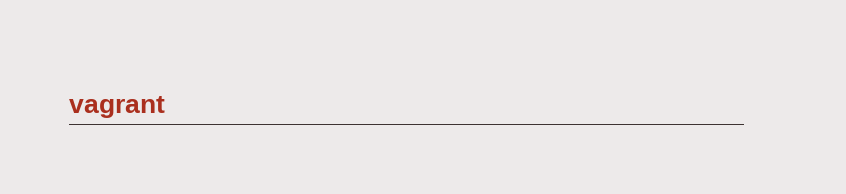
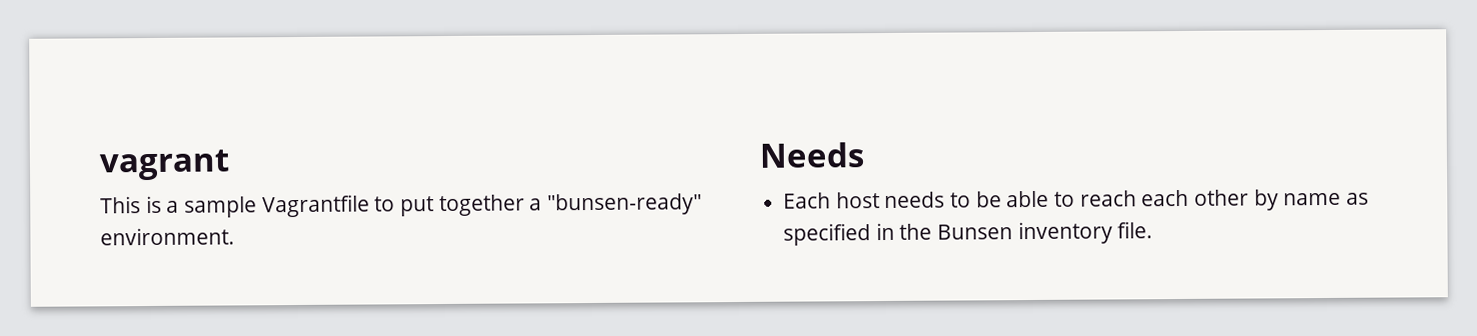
+ This is a sample Vagrantfile to put together a "bunsen-ready" environment.
+ Needs
+ Each host needs to be able to reach each other by name as specified in the Bunsen inventory file.

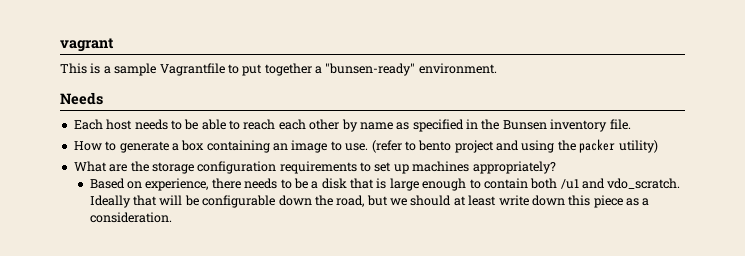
+ How to generate a box containing an image to use. (refer to bento project and using the packer utility)
+ What are the storage configuration requirements to set up machines appropriately?
+ Based on experience, there needs to be a disk that is large enough to contain both /u1 and vdo_scratch. Ideally that will be configurable down the road, but we should at least write down this piece as a consideration.

